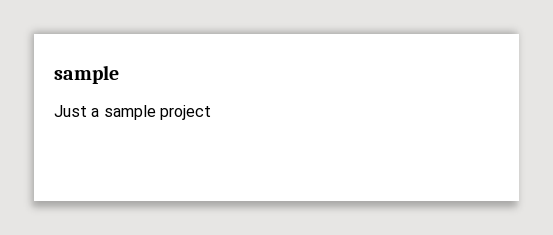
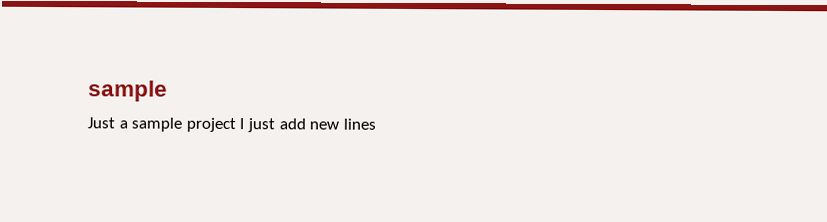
- Just a sample project
+ Just a sample project I just add new lines

